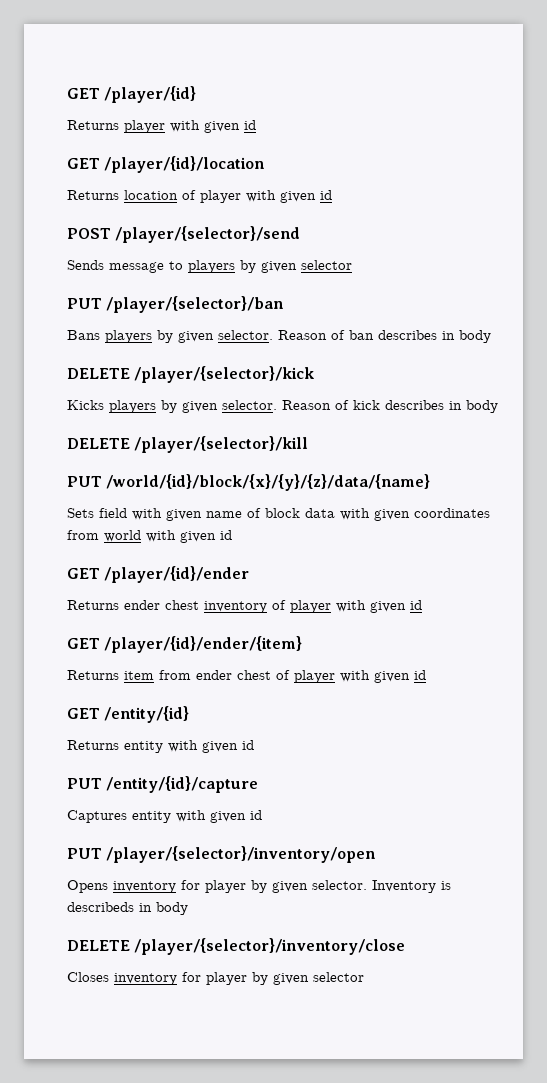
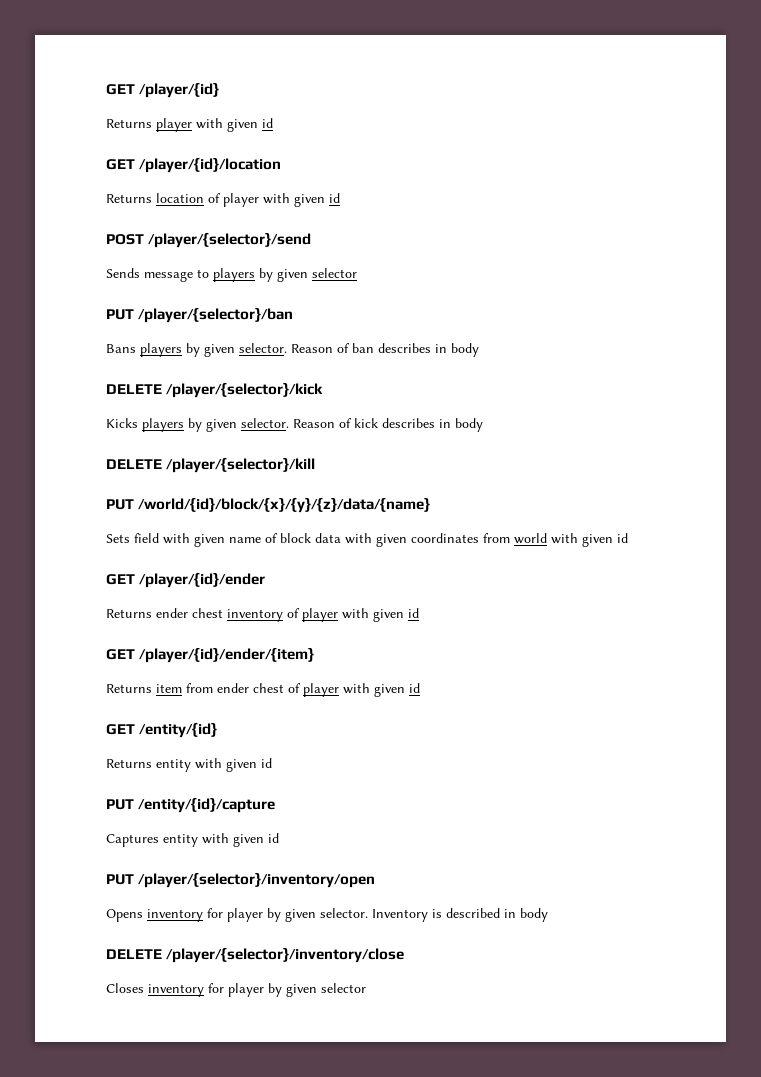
- Inventory is describeds in body
+ Inventory is described in body

